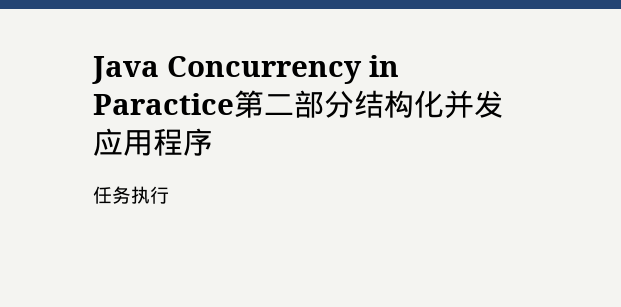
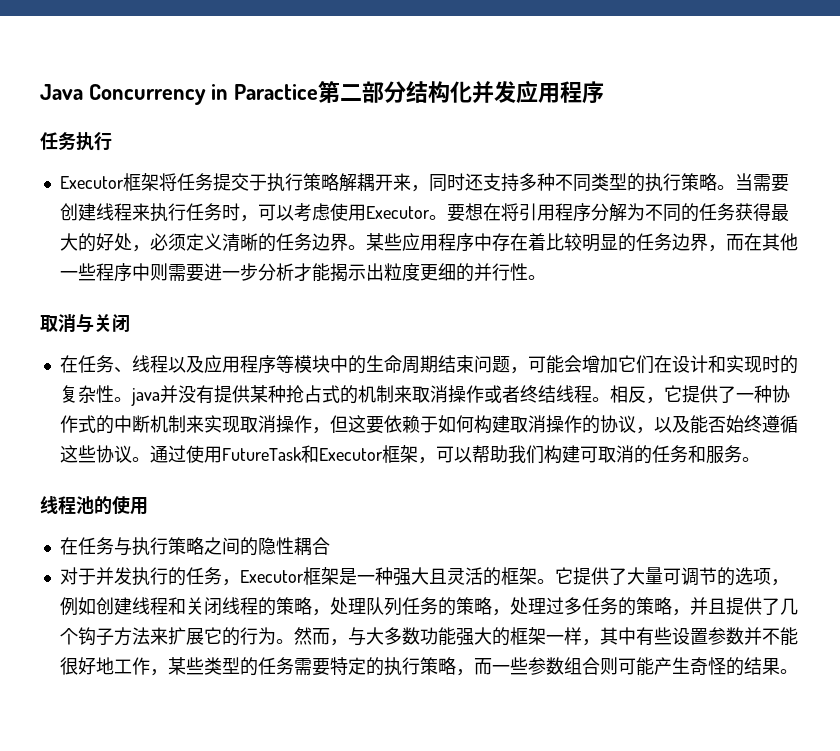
+ Executor框架将任务提交于执行策略解耦开来，同时还支持多种不同类型的执行策略。当需要创建线程来执行任务时，可以考虑使用Executor。要想在将引用程序分解为不同的任务获得最大的好处，必须定义清晰的任务边界。某些应用程序中存在着比较明显的任务边界，而在其他一些程序中则需要进一步分析才能揭示出粒度更细的并行性。
+ 取消与关闭
+ 在任务、线程以及应用程序等模块中的生命周期结束问题，可能会增加它们在设计和实现时的复杂性。java并没有提供某种抢占式的机制来取消操作或者终结线程。相反，它提供了一种协作式的中断机制来实现取消操作，但这要依赖于如何构建取消操作的协议，以及能否始终遵循这些协议。通过使用FutureTask和Executor框架，可以帮助我们构建可取消的任务和服务。
+ 线程池的使用
+ 在任务与执行策略之间的隐性耦合
+ 对于并发执行的任务，Executor框架是一种强大且灵活的框架。它提供了大量可调节的选项，例如创建线程和关闭线程的策略，处理队列任务的策略，处理过多任务的策略，并且提供了几个钩子方法来扩展它的行为。然而，与大多数功能强大的框架一样，其中有些设置参数并不能很好地工作，某些类型的任务需要特定的执行策略，而一些参数组合则可能产生奇怪的结果。

